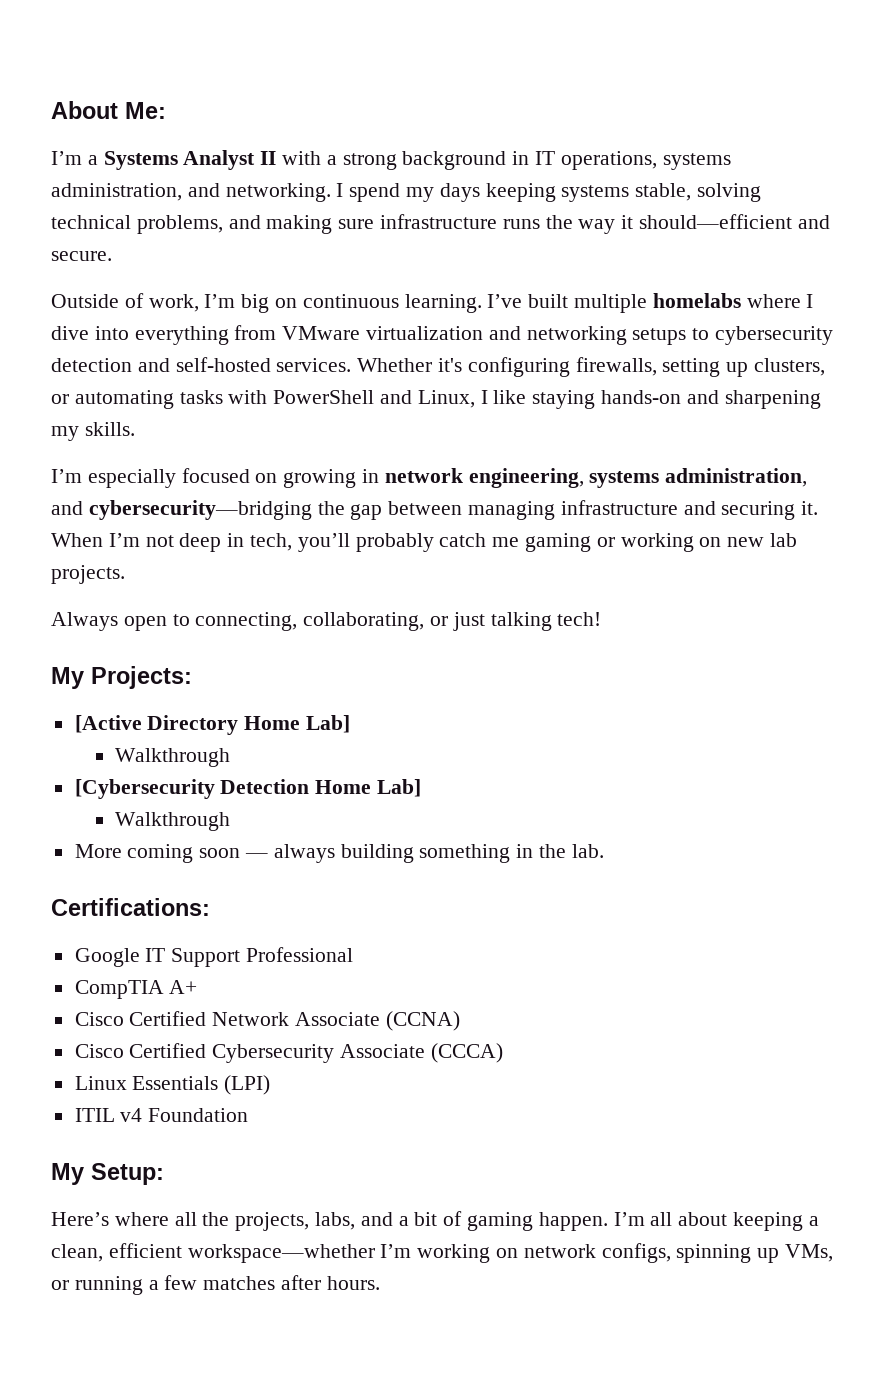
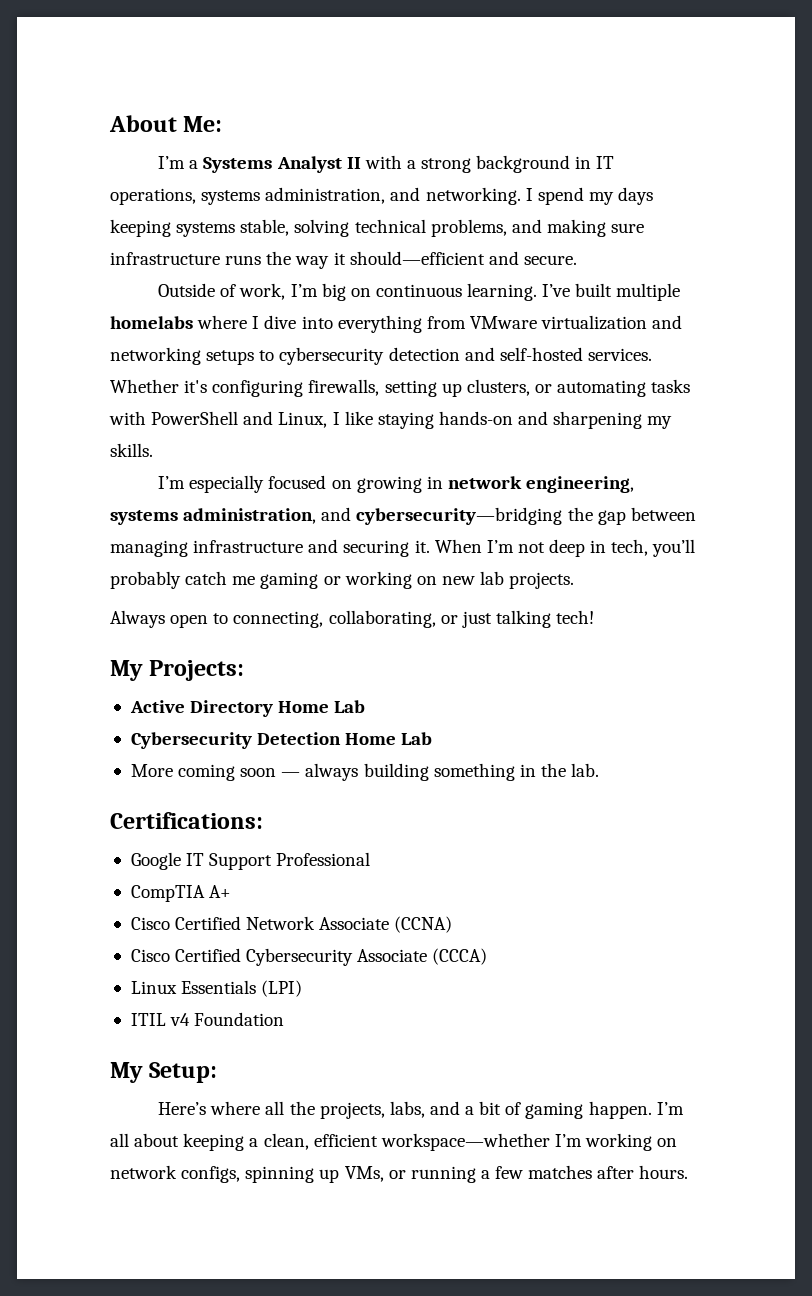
- [Active Directory Home Lab]
- Walkthrough
- [Cybersecurity Detection Home Lab]
- Walkthrough
+ Active Directory Home Lab
+ Cybersecurity Detection Home Lab

